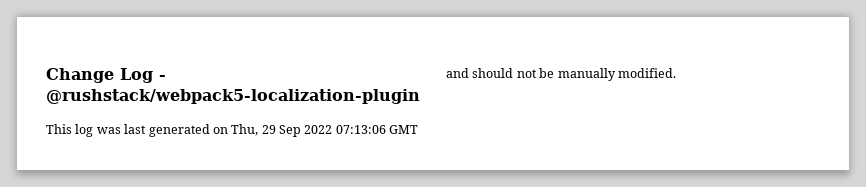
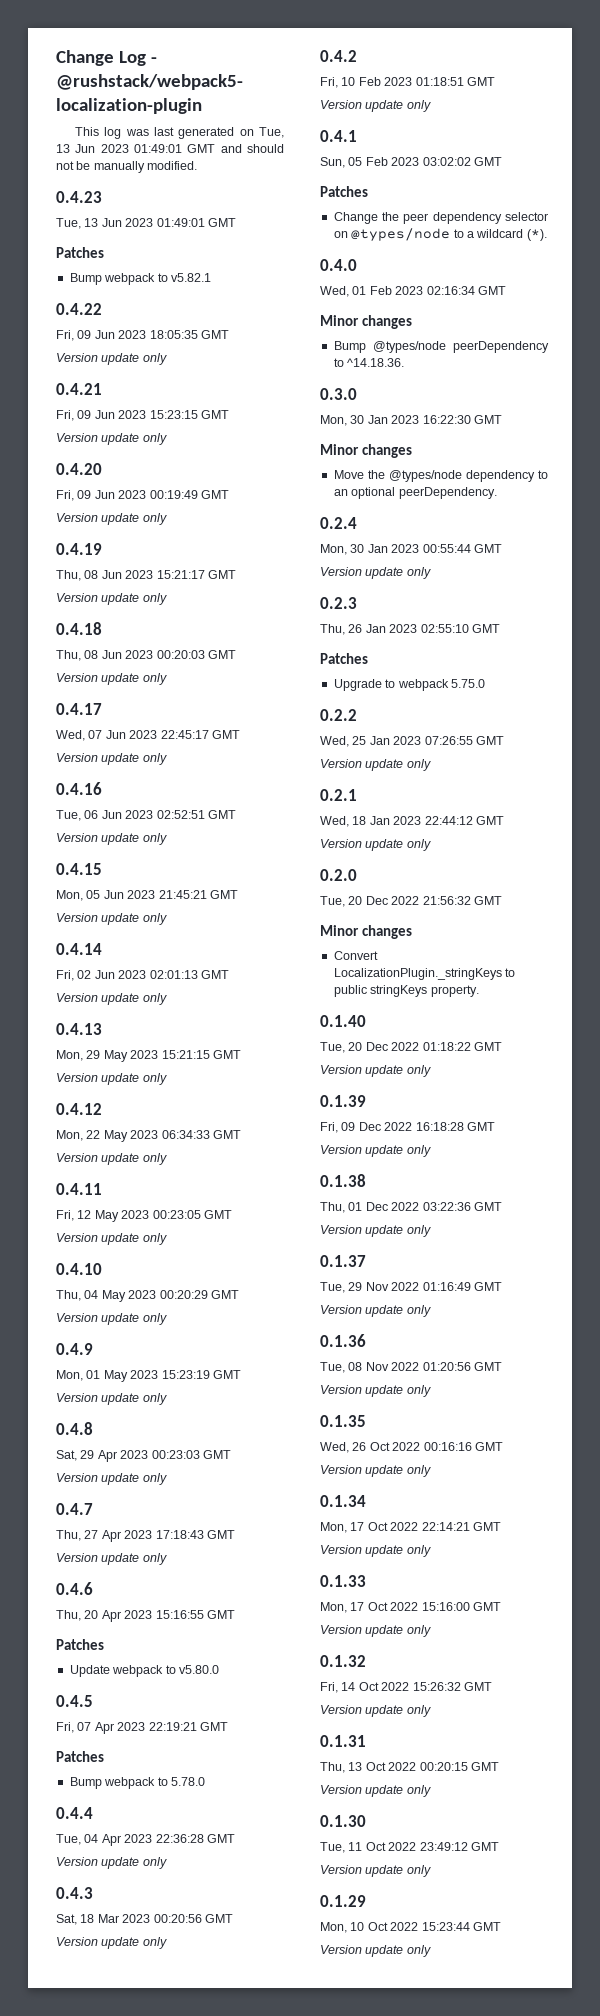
- This log was last generated on Thu, 29 Sep 2022 07:13:06 GMT and should not be manually modified.
+ This log was last generated on Tue, 13 Jun 2023 01:49:01 GMT and should not be manually modified.
+ 0.4.23
+ Tue, 13 Jun 2023 01:49:01 GMT
+ Patches
+ Bump webpack to v5.82.1
+ 0.4.22
+ Fri, 09 Jun 2023 18:05:35 GMT
+ Version update only
+ 0.4.21
+ Fri, 09 Jun 2023 15:23:15 GMT
+ Version update only
+ 0.4.20
+ Fri, 09 Jun 2023 00:19:49 GMT
+ Version update only
+ 0.4.19
+ Thu, 08 Jun 2023 15:21:17 GMT
+ Version update only
+ 0.4.18
+ Thu, 08 Jun 2023 00:20:03 GMT
+ Version update only
+ 0.4.17
+ Wed, 07 Jun 2023 22:45:17 GMT
+ Version update only
+ 0.4.16
+ Tue, 06 Jun 2023 02:52:51 GMT
+ Version update only
+ 0.4.15
+ Mon, 05 Jun 2023 21:45:21 GMT
+ Version update only
+ 0.4.14
+ Fri, 02 Jun 2023 02:01:13 GMT
+ Version update only
+ 0.4.13
+ Mon, 29 May 2023 15:21:15 GMT
+ Version update only
+ 0.4.12
+ Mon, 22 May 2023 06:34:33 GMT
+ Version update only
+ 0.4.11
+ Fri, 12 May 2023 00:23:05 GMT
+ Version update only
+ 0.4.10
+ Thu, 04 May 2023 00:20:29 GMT
+ Version update only
+ 0.4.9
+ Mon, 01 May 2023 15:23:19 GMT
+ Version update only
+ 0.4.8
+ Sat, 29 Apr 2023 00:23:03 GMT
+ Version update only
+ 0.4.7
+ Thu, 27 Apr 2023 17:18:43 GMT
+ Version update only
+ 0.4.6
+ Thu, 20 Apr 2023 15:16:55 GMT
+ Patches
+ Update webpack to v5.80.0
+ 0.4.5
+ Fri, 07 Apr 2023 22:19:21 GMT
+ Patches
+ Bump webpack to 5.78.0
+ 0.4.4
+ Tue, 04 Apr 2023 22:36:28 GMT
+ Version update only
+ 0.4.3
+ Sat, 18 Mar 2023 00:20:56 GMT
+ Version update only
+ 0.4.2
+ Fri, 10 Feb 2023 01:18:51 GMT
+ Version update only
+ 0.4.1
+ Sun, 05 Feb 2023 03:02:02 GMT
+ Patches
+ Change the peer dependency selector on @types/node to a wildcard (*).
+ 0.4.0
+ Wed, 01 Feb 2023 02:16:34 GMT
+ Minor changes
+ Bump @types/node peerDependency to ^14.18.36.
+ 0.3.0
+ Mon, 30 Jan 2023 16:22:30 GMT
+ Minor changes
+ Move the @types/node dependency to an optional peerDependency.
+ 0.2.4
+ Mon, 30 Jan 2023 00:55:44 GMT
+ Version update only
+ 0.2.3
+ Thu, 26 Jan 2023 02:55:10 GMT
+ Patches
+ Upgrade to webpack 5.75.0
+ 0.2.2
+ Wed, 25 Jan 2023 07:26:55 GMT
+ Version update only
+ 0.2.1
+ Wed, 18 Jan 2023 22:44:12 GMT
+ Version update only
+ 0.2.0
+ Tue, 20 Dec 2022 21:56:32 GMT
+ Minor changes
+ Convert LocalizationPlugin._stringKeys to public stringKeys property.
+ 0.1.40
+ Tue, 20 Dec 2022 01:18:22 GMT
+ Version update only
+ 0.1.39
+ Fri, 09 Dec 2022 16:18:28 GMT
+ Version update only
+ 0.1.38
+ Thu, 01 Dec 2022 03:22:36 GMT
+ Version update only
+ 0.1.37
+ Tue, 29 Nov 2022 01:16:49 GMT
+ Version update only
+ 0.1.36
+ Tue, 08 Nov 2022 01:20:56 GMT
+ Version update only
+ 0.1.35
+ Wed, 26 Oct 2022 00:16:16 GMT
+ Version update only
+ 0.1.34
+ Mon, 17 Oct 2022 22:14:21 GMT
+ Version update only
+ 0.1.33
+ Mon, 17 Oct 2022 15:16:00 GMT
+ Version update only
+ 0.1.32
+ Fri, 14 Oct 2022 15:26:32 GMT
+ Version update only
+ 0.1.31
+ Thu, 13 Oct 2022 00:20:15 GMT
+ Version update only
+ 0.1.30
+ Tue, 11 Oct 2022 23:49:12 GMT
+ Version update only
+ 0.1.29
+ Mon, 10 Oct 2022 15:23:44 GMT
+ Version update only

